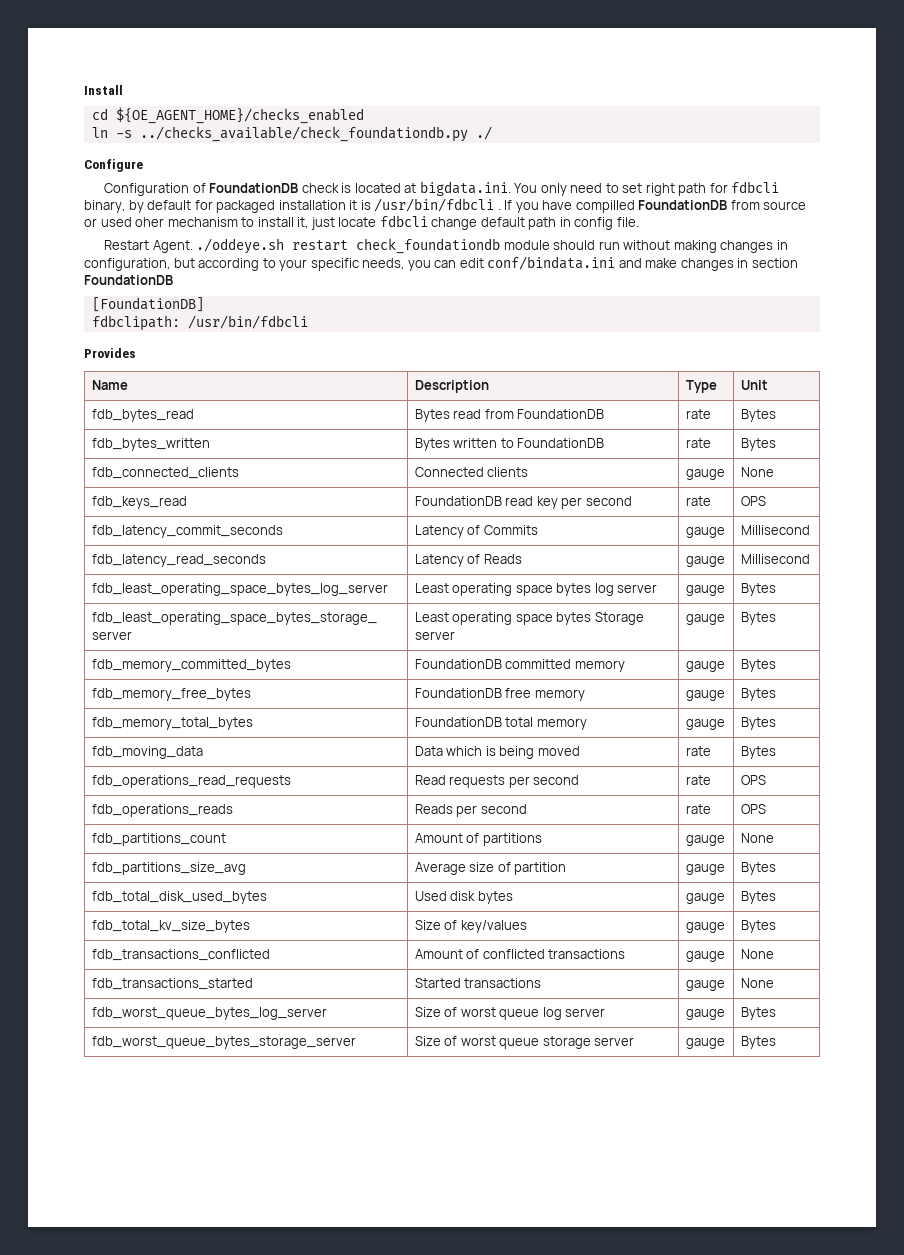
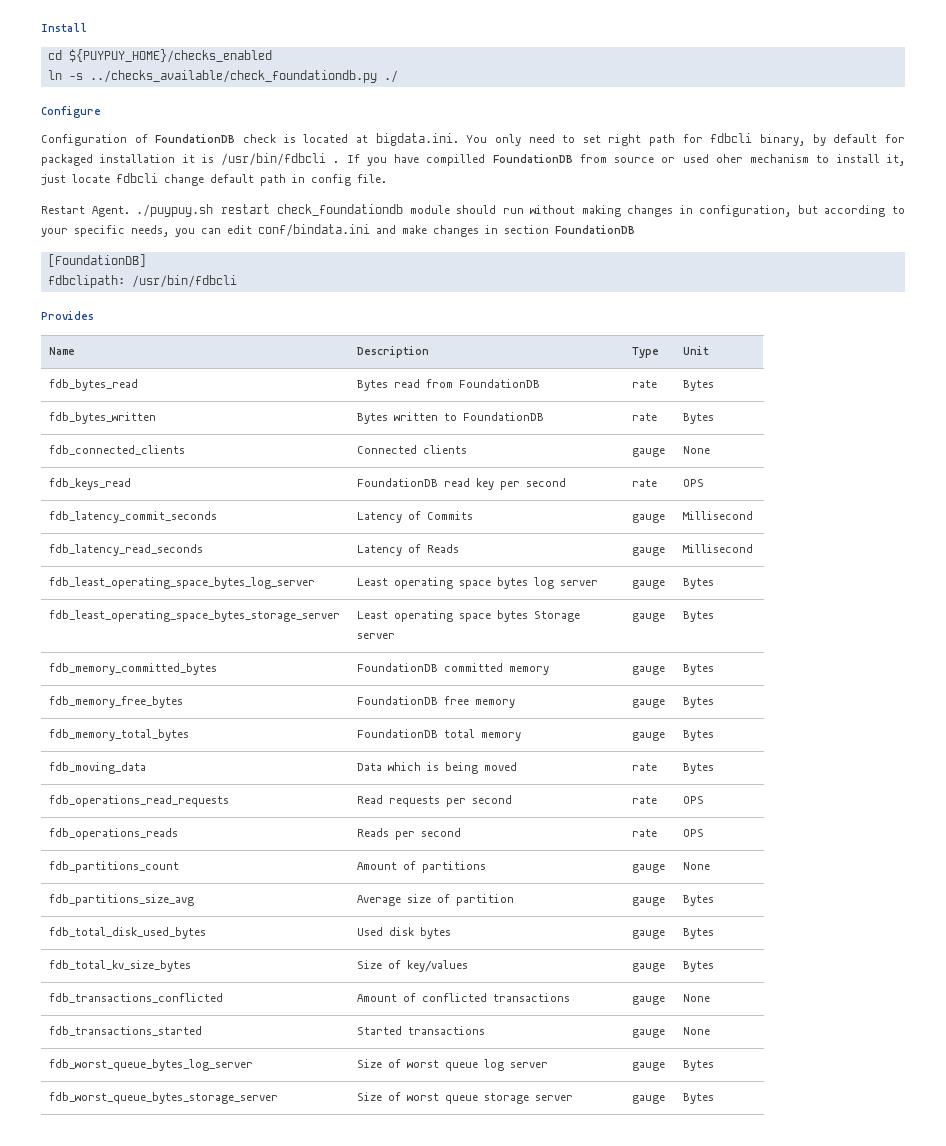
- cd ${OE_AGENT_HOME}/checks_enabled
+ cd ${PUYPUY_HOME}/checks_enabled
- Restart Agent. ./oddeye.sh restart check_foundationdb module should run without making changes in configuration, but according to your specific needs, you can edit conf/bindata.ini and make changes in section FoundationDB
+ Restart Agent. ./puypuy.sh restart check_foundationdb module should run without making changes in configuration, but according to your specific needs, you can edit conf/bindata.ini and make changes in section FoundationDB

